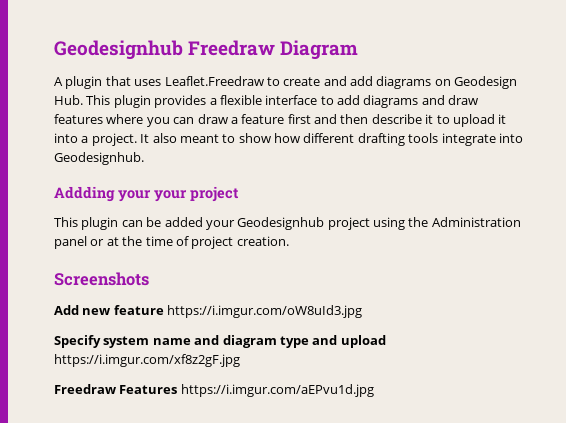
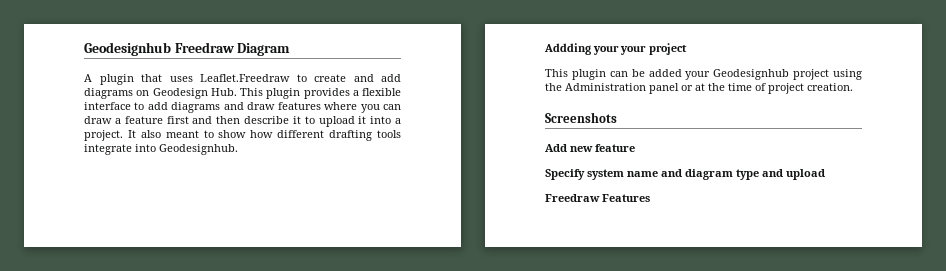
- Add new feature https://i.imgur.com/oW8uId3.jpg
+ Add new feature
- Specify system name and diagram type and upload https://i.imgur.com/xf8z2gF.jpg
+ Specify system name and diagram type and upload
- Freedraw Features https://i.imgur.com/aEPvu1d.jpg
+ Freedraw Features

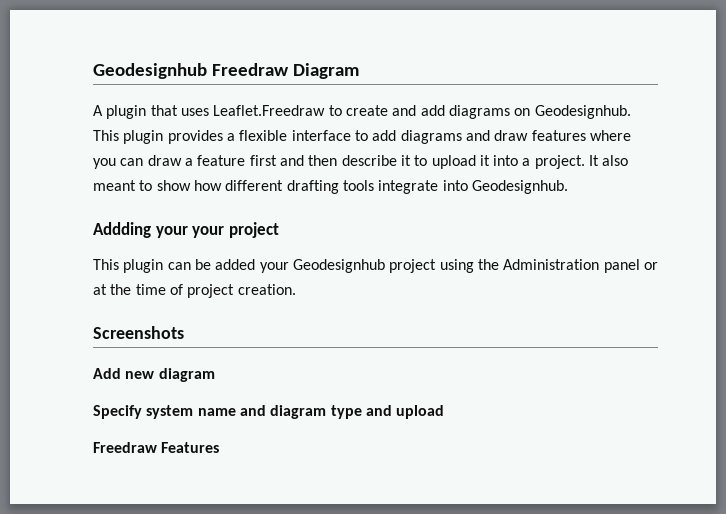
- A plugin that uses Leaflet.Freedraw to create and add diagrams on Geodesign Hub. This plugin provides a flexible interface to add diagrams and draw features where you can draw a feature first and then describe it to upload it into a project.
+ A plugin that uses Leaflet.Freedraw to create and add diagrams on Geodesignhub. This plugin provides a flexible interface to add diagrams and draw features where you can draw a feature first and then describe it to upload it into a project.
- Add new feature
+ Add new diagram

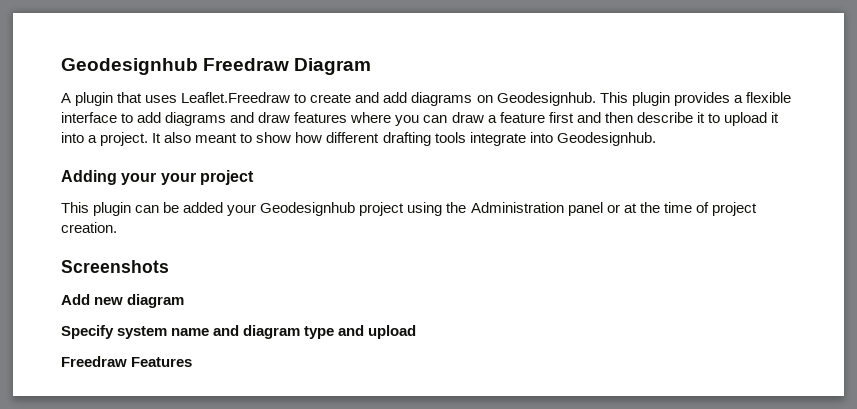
- Addding your your project
+ Adding your your project

